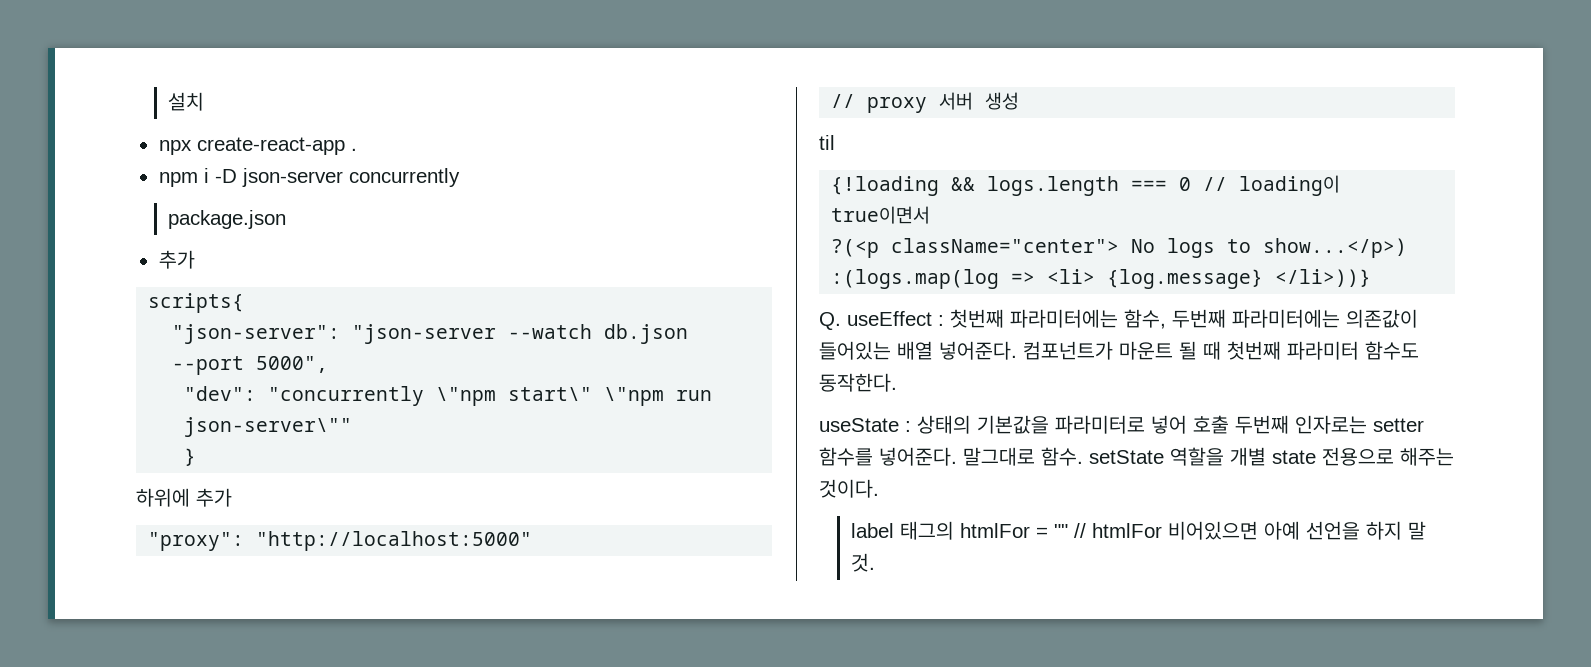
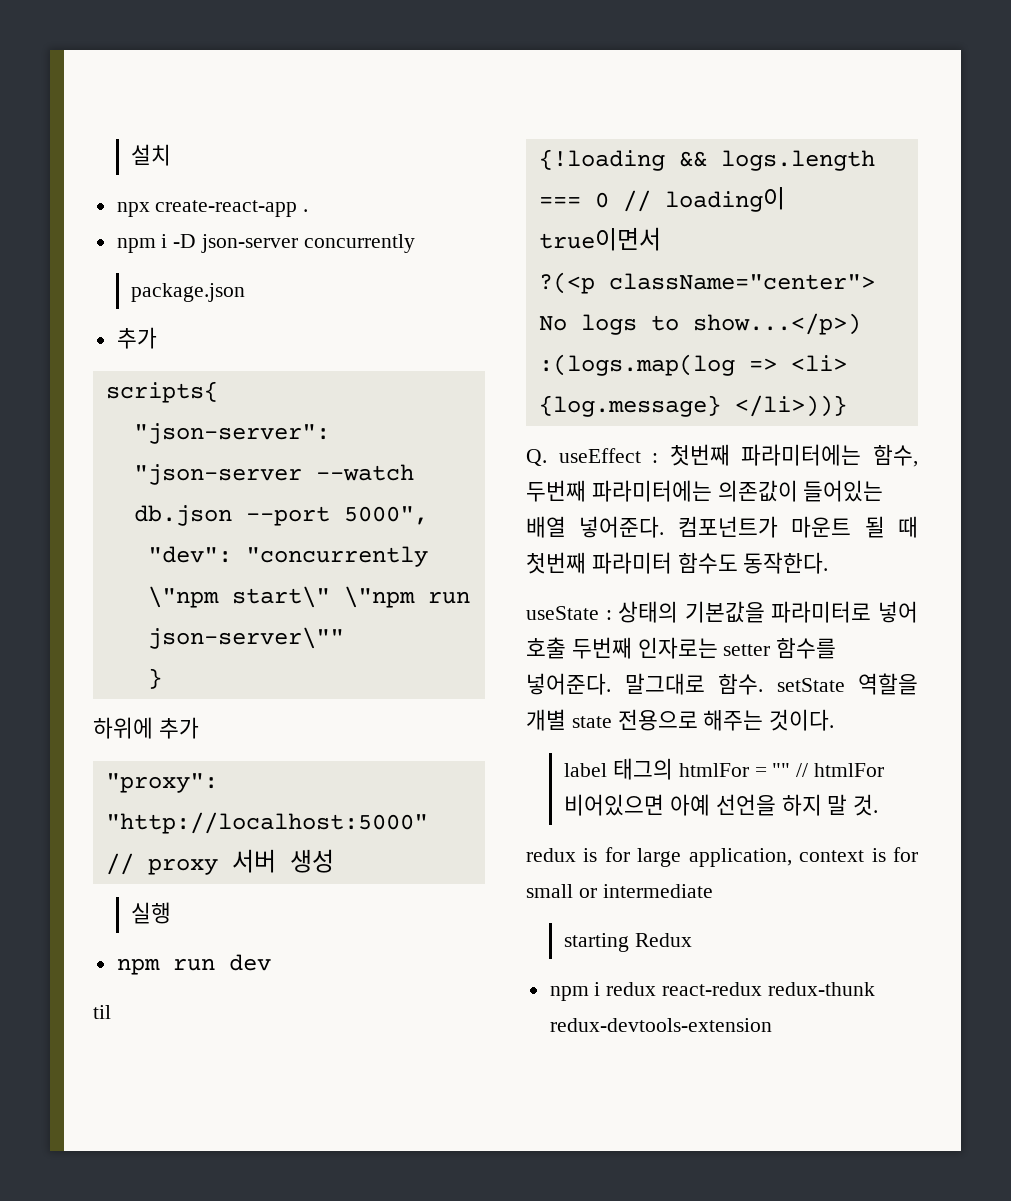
+ 실행
+ npm run dev
+ redux is for large application, context is for small or intermediate
+ starting Redux
+ npm i redux react-redux redux-thunk redux-devtools-extension

